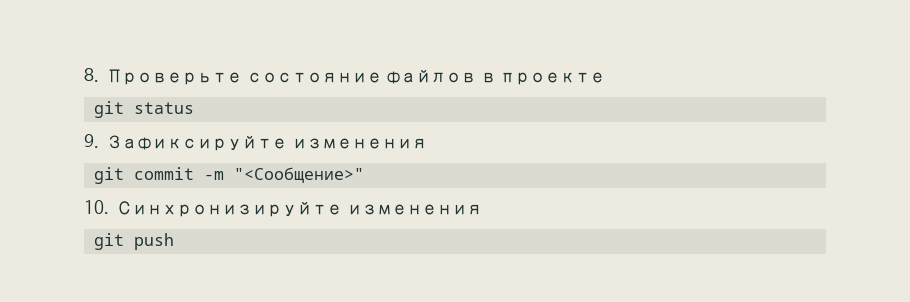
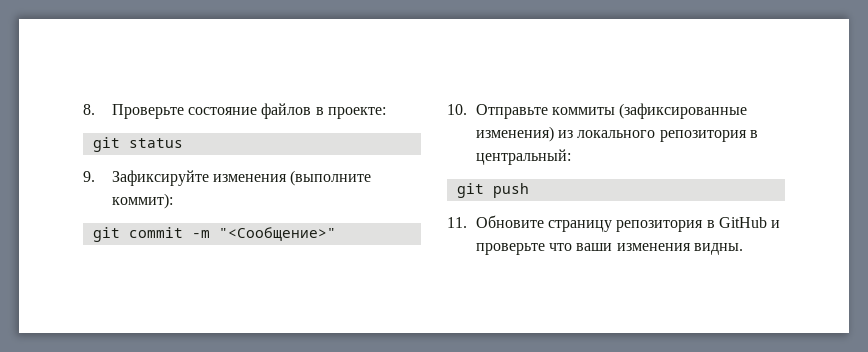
- 8. Проверьте состояние файлов в проекте
+ 8. Проверьте состояние файлов в проекте:
- 9. Зафиксируйте изменения
+ 9. Зафиксируйте изменения (выполните коммит):
- 10. Синхронизируйте изменения
+ 10. Отправьте коммиты (зафиксированные изменения) из локального репозитория в центральный:
  git push
+ 11. Обновите страницу репозитория в GitHub и проверьте что ваши изменения видны.

